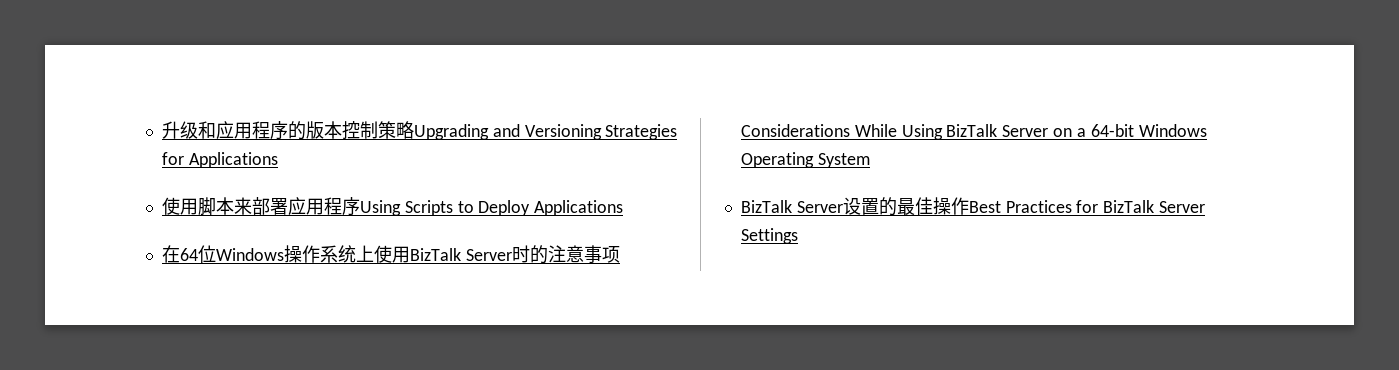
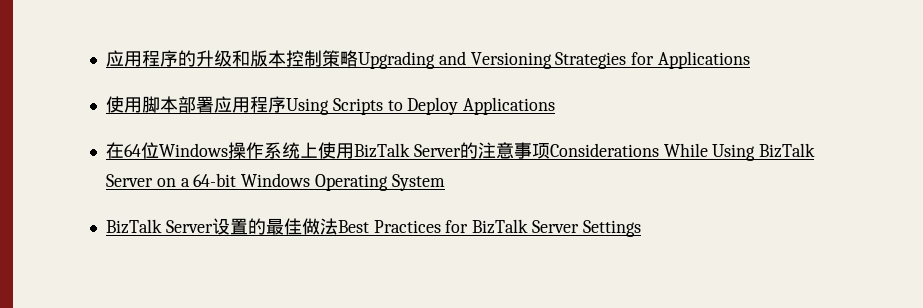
- 升级和应用程序的版本控制策略Upgrading and Versioning Strategies for Applications
+ 应用程序的升级和版本控制策略Upgrading and Versioning Strategies for Applications
- 使用脚本来部署应用程序Using Scripts to Deploy Applications
+ 使用脚本部署应用程序Using Scripts to Deploy Applications
- 在64位Windows操作系统上使用BizTalk Server时的注意事项Considerations While Using BizTalk Server on a 64-bit Windows Operating System
+ 在64位Windows操作系统上使用BizTalk Server的注意事项Considerations While Using BizTalk Server on a 64-bit Windows Operating System
- BizTalk Server设置的最佳操作Best Practices for BizTalk Server Settings
+ BizTalk Server设置的最佳做法Best Practices for BizTalk Server Settings

